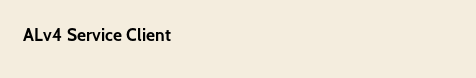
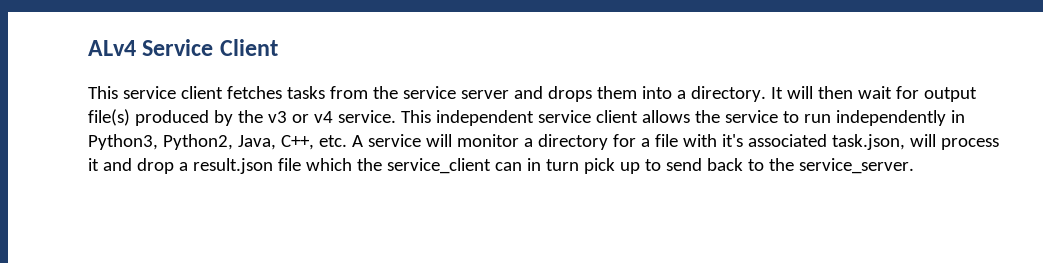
+ This service client fetches tasks from the service server and drops them into a directory. It will then wait for output file(s) produced by the v3 or v4 service. This independent service client allows the service to run independently in Python3, Python2, Java, C++, etc. A service will monitor a directory for a file with it's associated task.json, will process it and drop a result.json file which the service_client can in turn pick up to send back to the service_server.

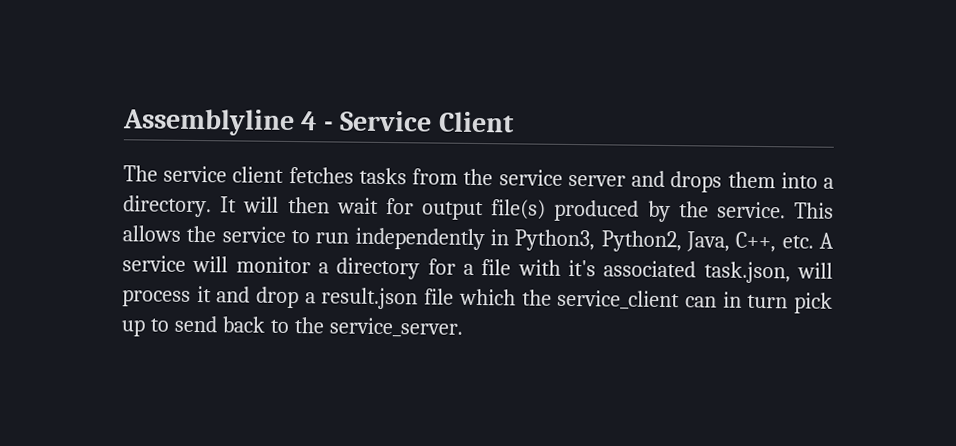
- ALv4 Service Client
+ Assemblyline 4 - Service Client
- This service client fetches tasks from the service server and drops them into a directory.
+ The service client fetches tasks from the service server and drops them into a directory.
- It will then wait for output file(s) produced by the v3 or v4 service. This independent service client allows the service to run independently in Python3, Python2, Java, C++, etc. A service will monitor a directory for a file with it's associated task.json, will process it and drop a result.json file which the service_client can in turn pick up to send back to the service_server.
+ It will then wait for output file(s) produced by the service. This allows the service to run independently in Python3, Python2, Java, C++, etc. A service will monitor a directory for a file with it's associated task.json, will process it and drop a result.json file which the service_client can in turn pick up to send back to the service_server.

